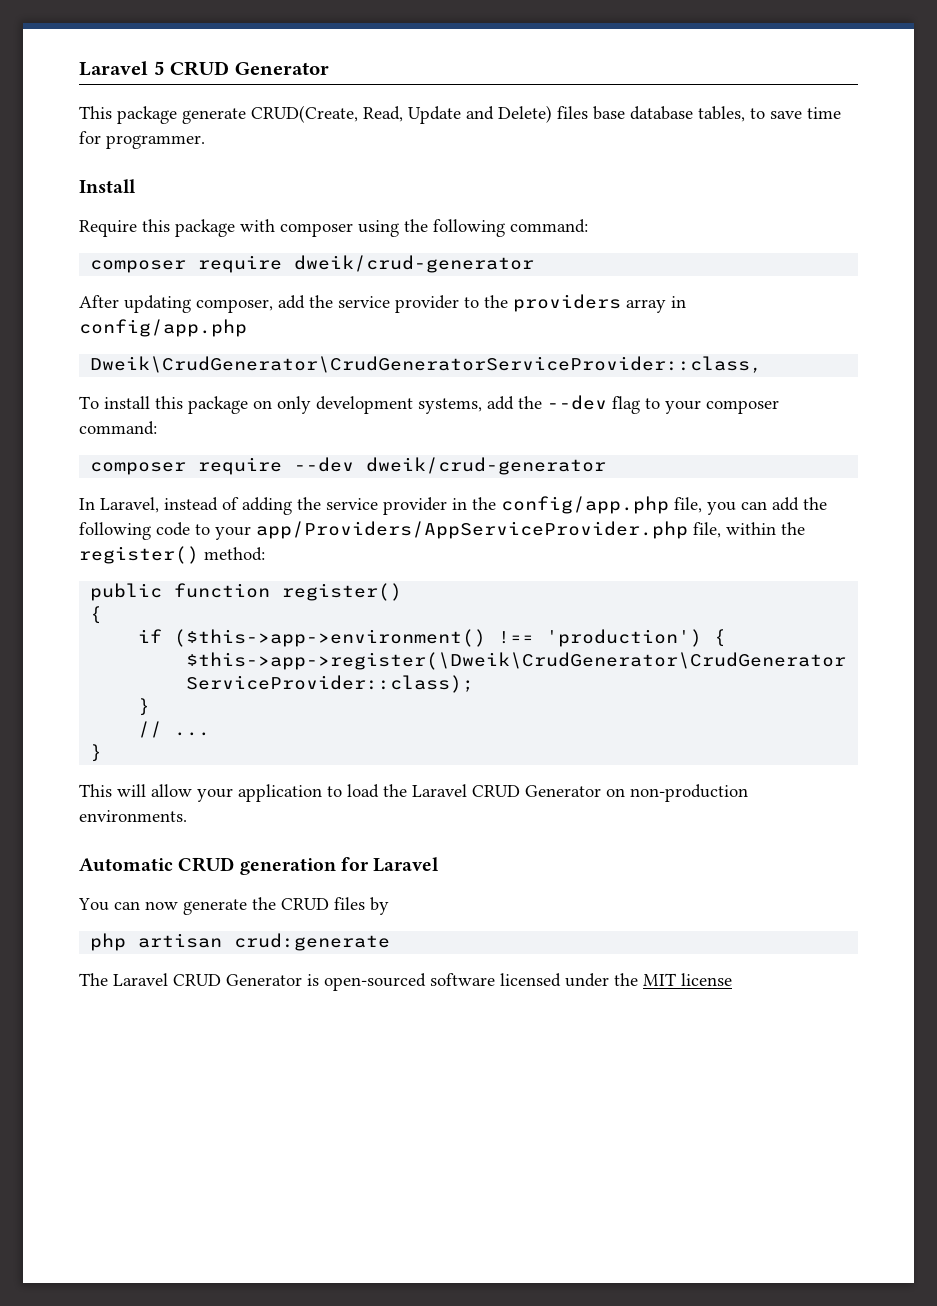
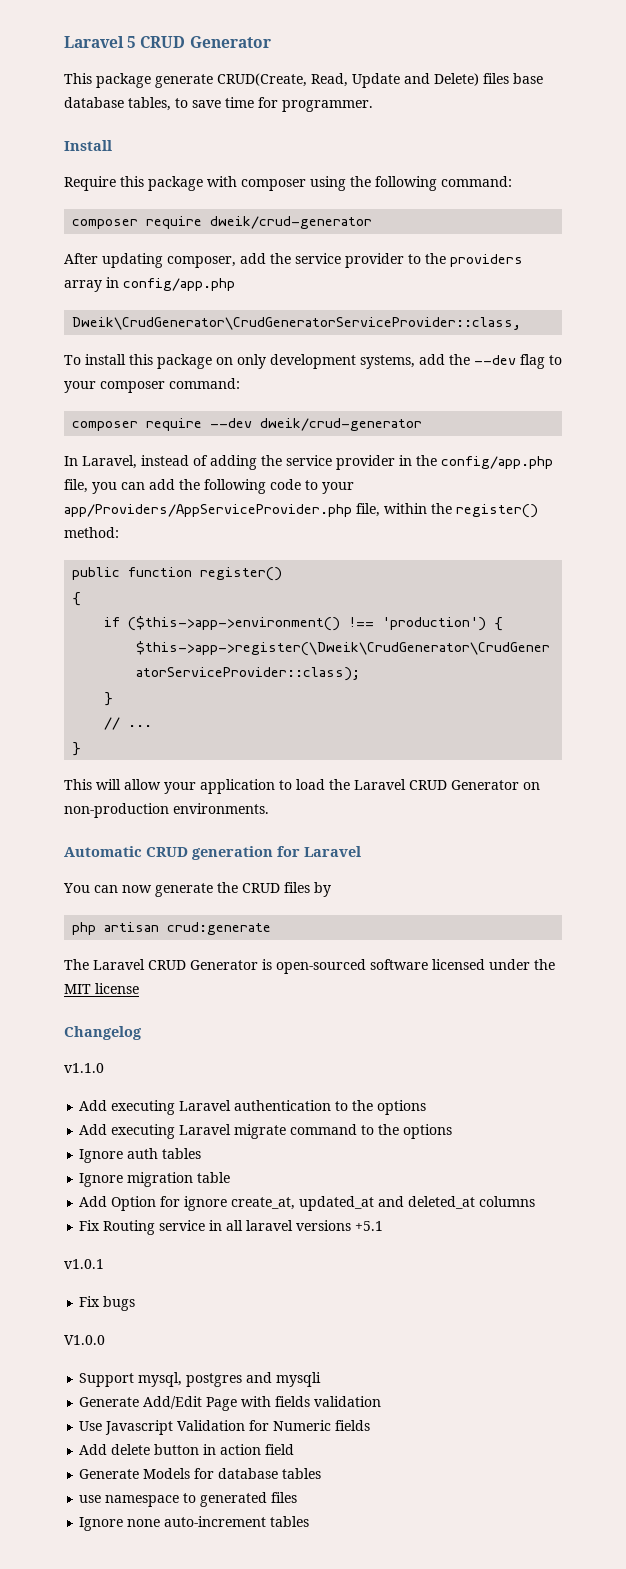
+ Changelog
+ v1.1.0
+ Add executing Laravel authentication to the options
+ Add executing Laravel migrate command to the options
+ Ignore auth tables
+ Ignore migration table
+ Add Option for ignore create_at, updated_at and deleted_at columns
+ Fix Routing service in all laravel versions +5.1
+ v1.0.1
+ Fix bugs
+ V1.0.0
+ Support mysql, postgres and mysqli
+ Generate Add/Edit Page with fields validation
+ Use Javascript Validation for Numeric fields
+ Add delete button in action field
+ Generate Models for database tables
+ use namespace to generated files
+ Ignore none auto-increment tables

